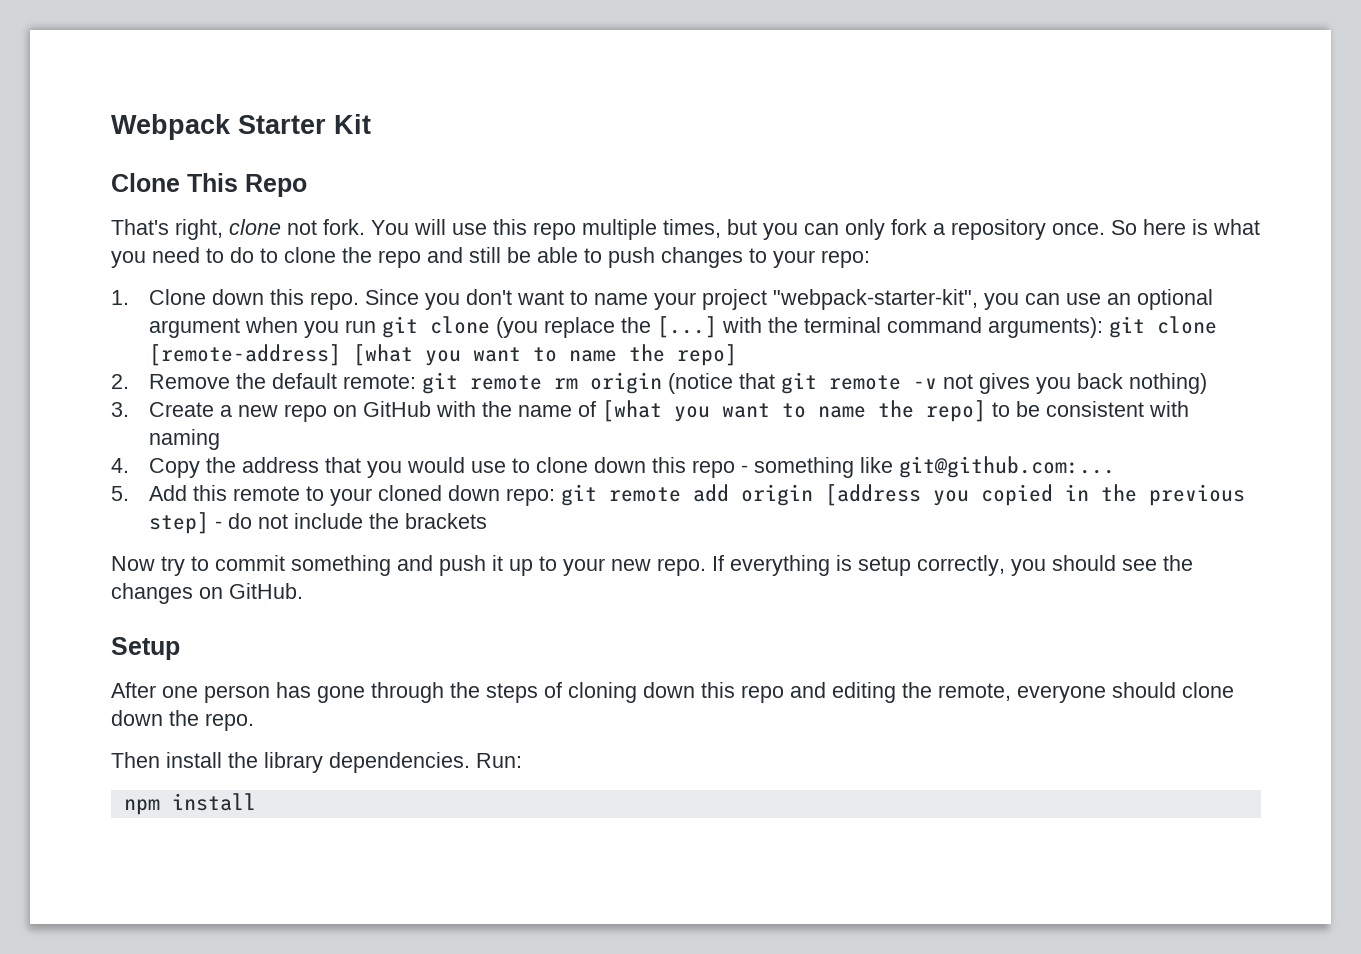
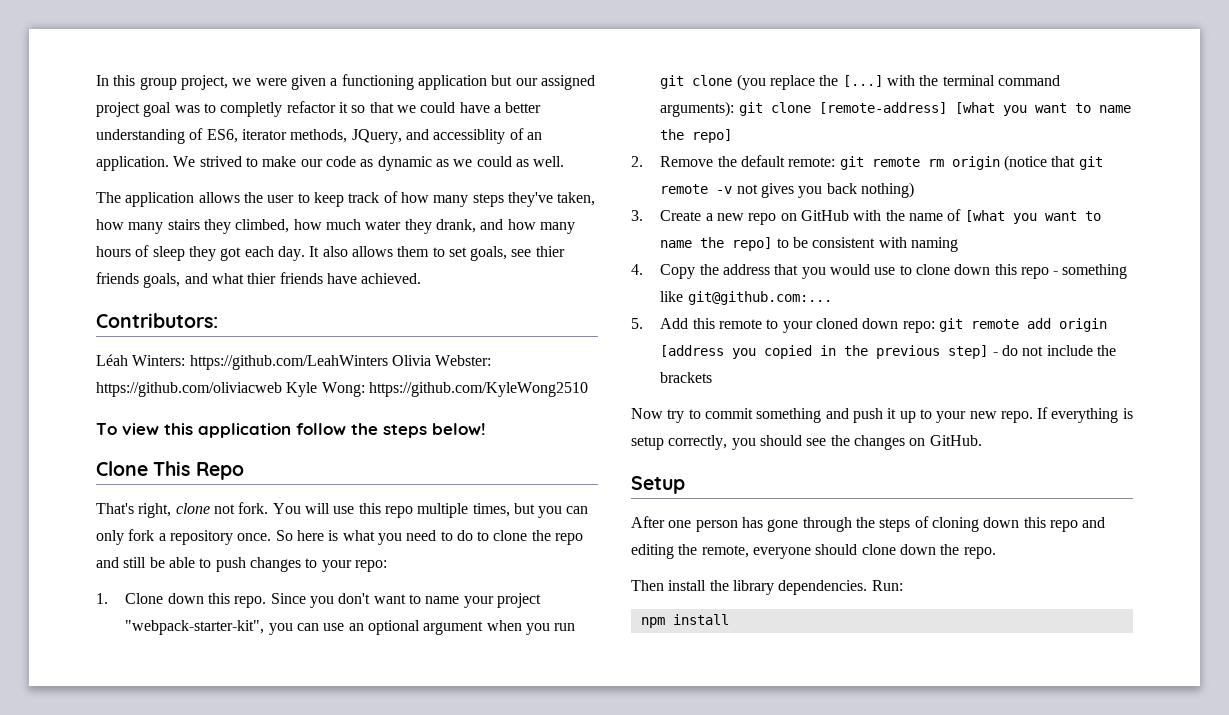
- Webpack Starter Kit
+ In this group project, we were given a functioning application but our assigned project goal was to completly refactor it so that we could have a better understanding of ES6, iterator methods, JQuery, and accessiblity of an application. We strived to make our code as dynamic as we could as well.
+ The application allows the user to keep track of how many steps they've taken, how many stairs they climbed, how much water they drank, and how many hours of sleep they got each day. It also allows them to set goals, see thier friends goals, and what thier friends have achieved.
+ Contributors:
+ Léah Winters: https://github.com/LeahWinters Olivia Webster: https://github.com/oliviacweb Kyle Wong: https://github.com/KyleWong2510
+ To view this application follow the steps below!

